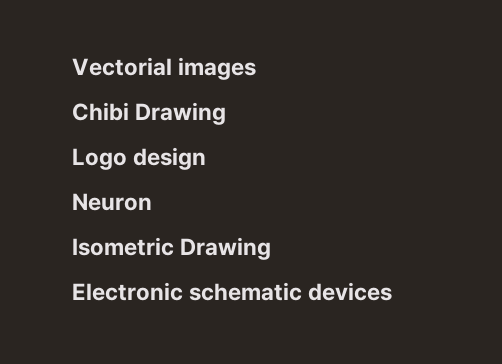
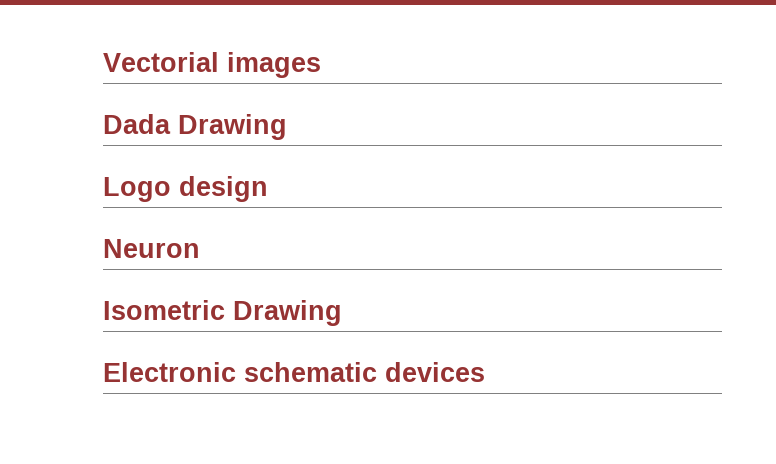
- Chibi Drawing
+ Dada Drawing

